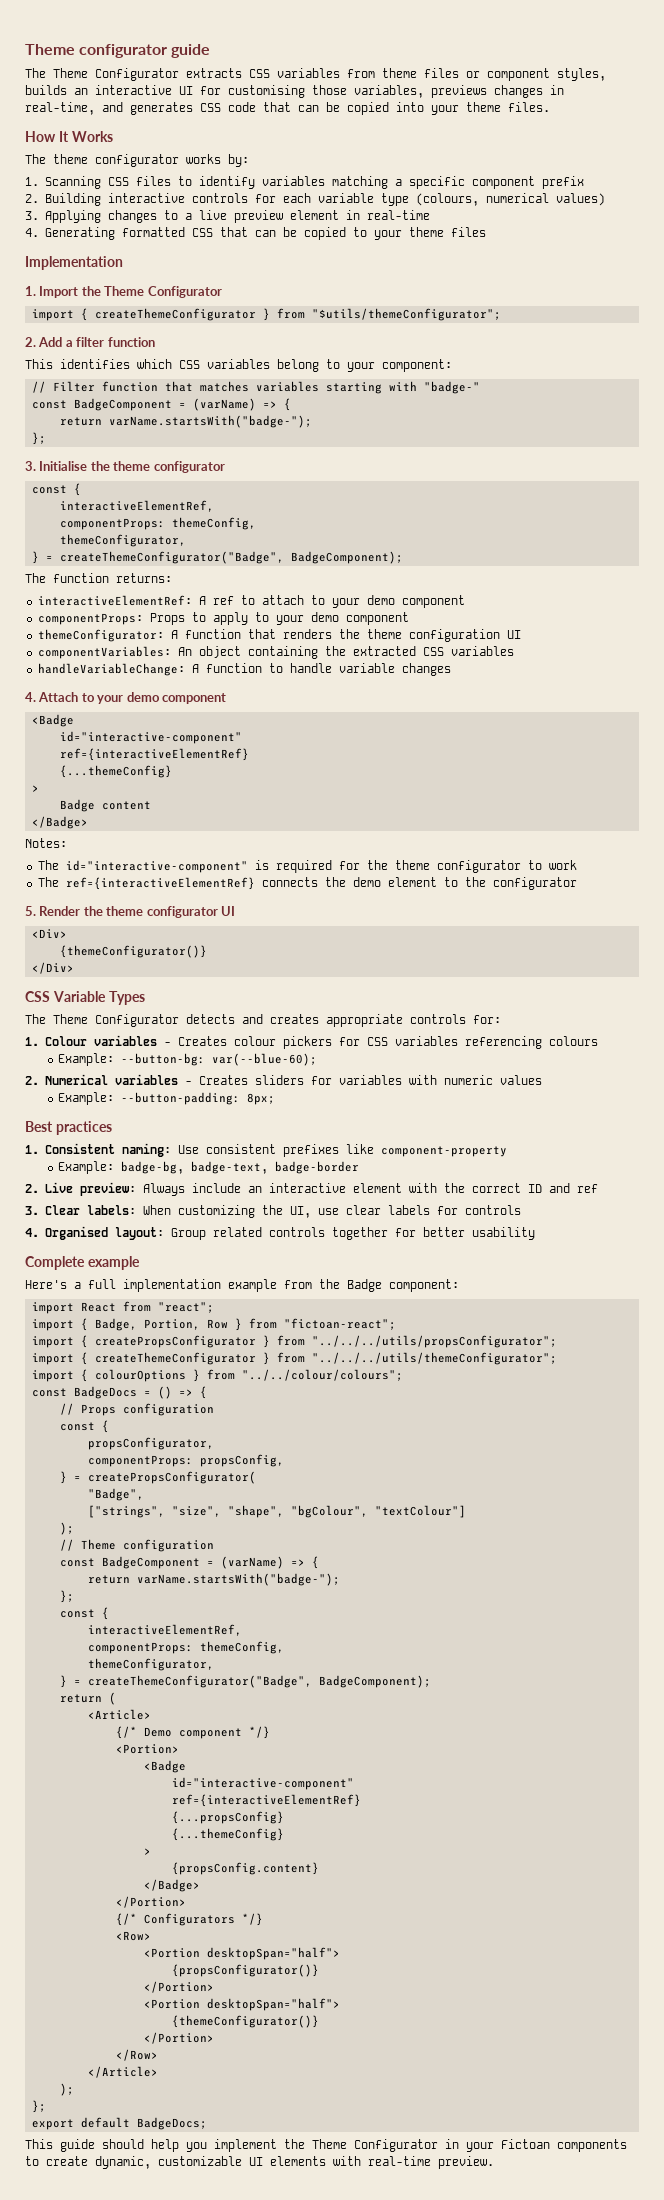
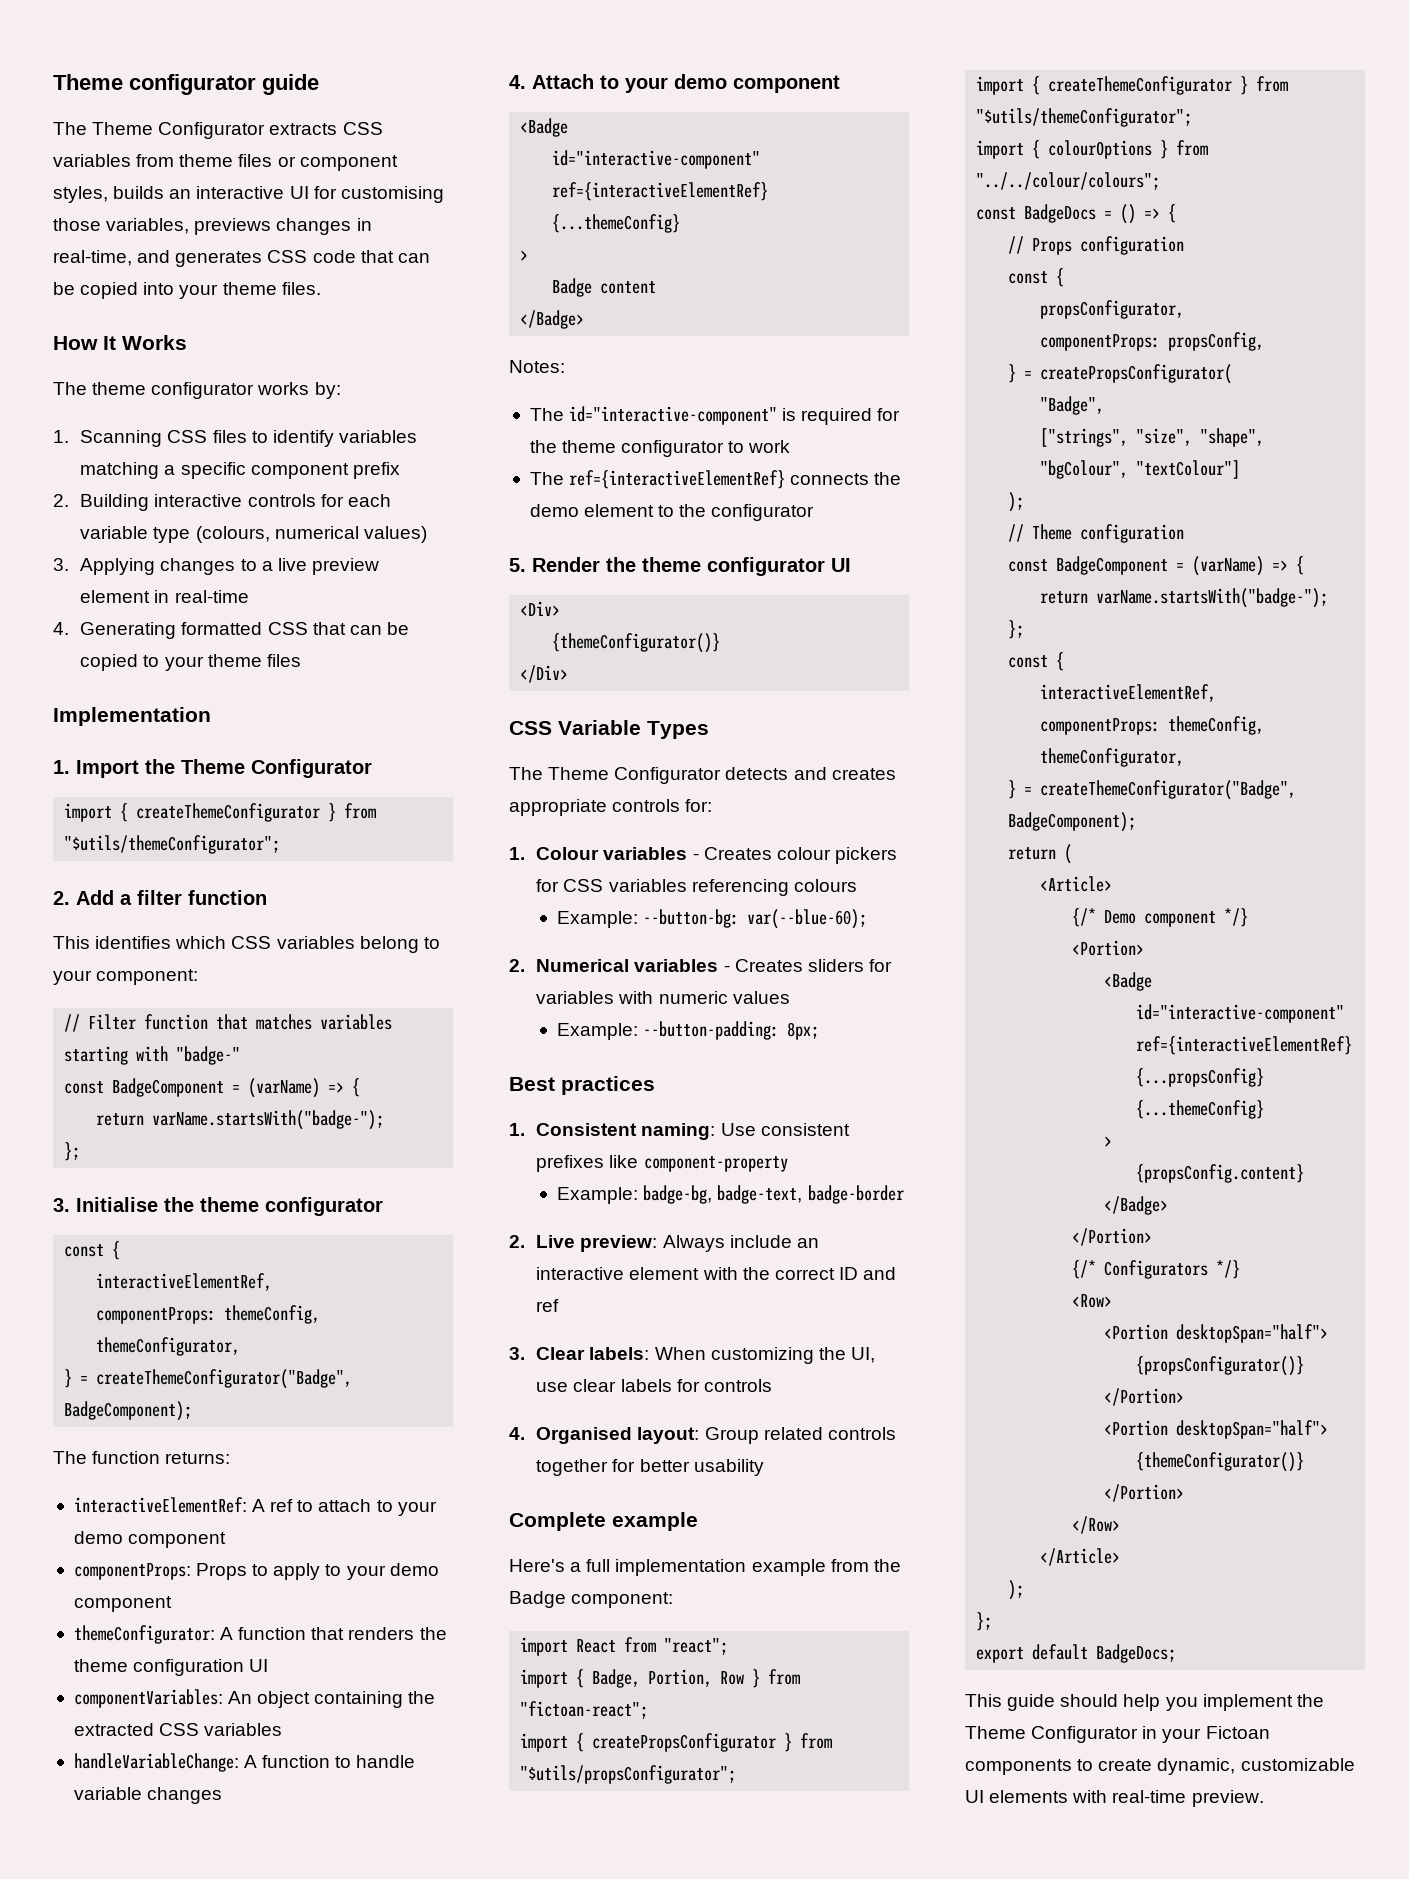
- import { createPropsConfigurator } from "../../../utils/propsConfigurator";
- import { createThemeConfigurator } from "../../../utils/themeConfigurator";
+ import { createPropsConfigurator } from "$utils/propsConfigurator";
+ import { createThemeConfigurator } from "$utils/themeConfigurator";

